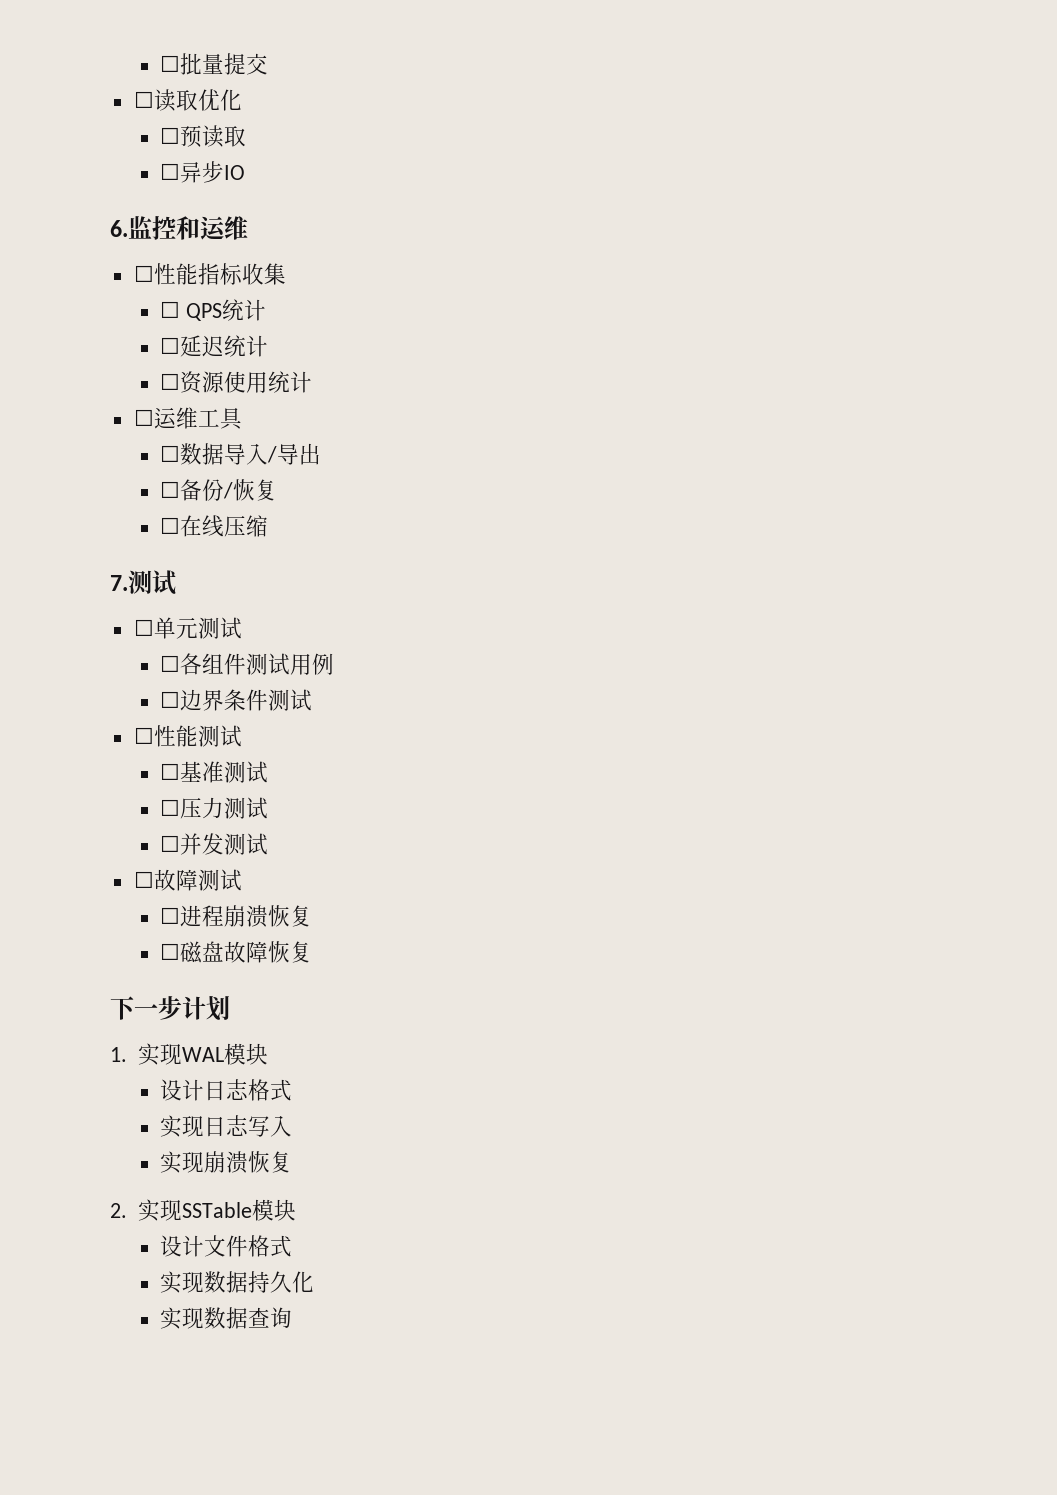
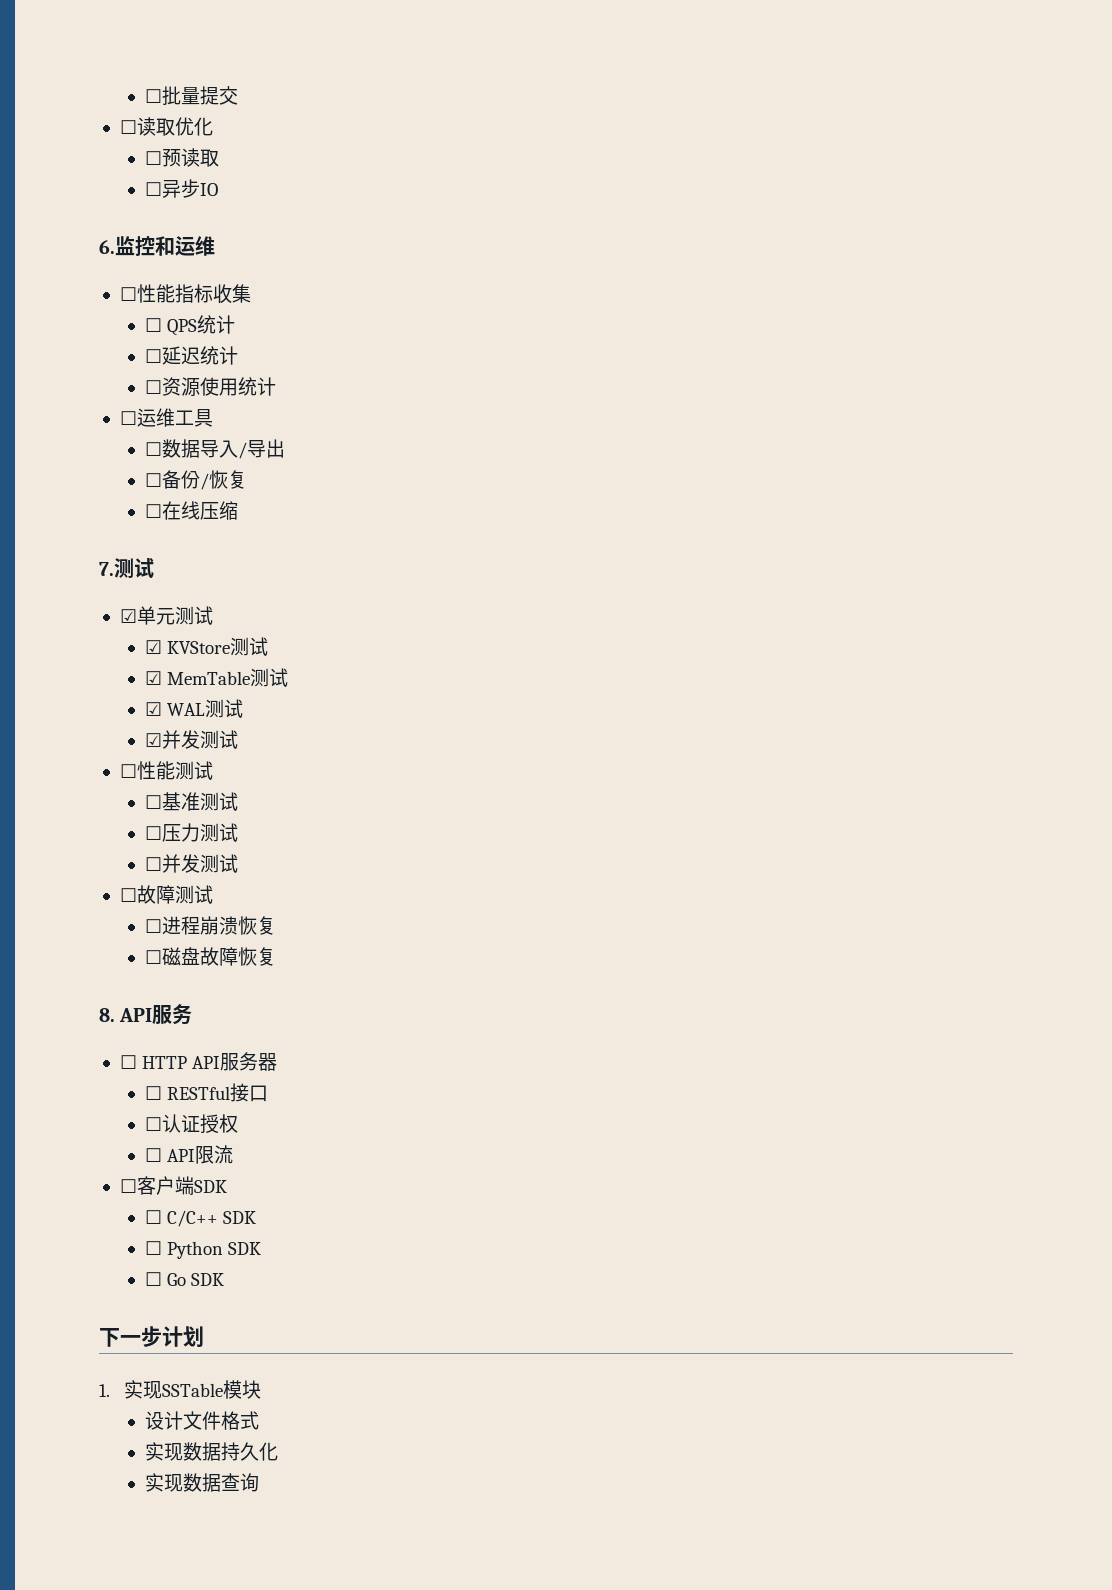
- ☐单元测试
+ ☑单元测试
- ☐各组件测试用例
- ☐边界条件测试
+ ☑ KVStore测试
+ ☑ MemTable测试
+ ☑ WAL测试
+ ☑并发测试
+ 8. API服务
+ ☐ HTTP API服务器
+ ☐ RESTful接口
+ ☐认证授权
+ ☐ API限流
+ ☐客户端SDK
+ ☐ C/C++ SDK
+ ☐ Python SDK
+ ☐ Go SDK
  下一步计划
- 1.实现WAL模块
- 设计日志格式
- 实现日志写入
- 实现崩溃恢复
- 2.实现SSTable模块
+ 1.实现SSTable模块

